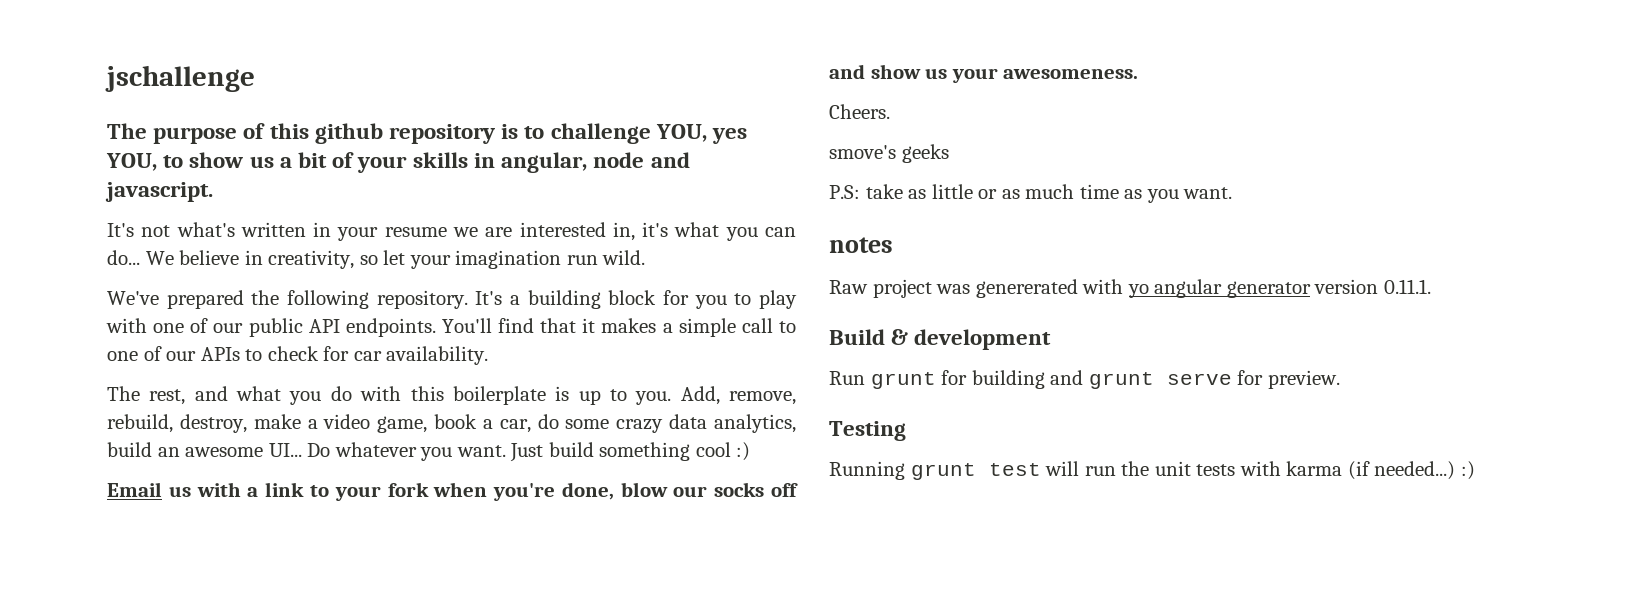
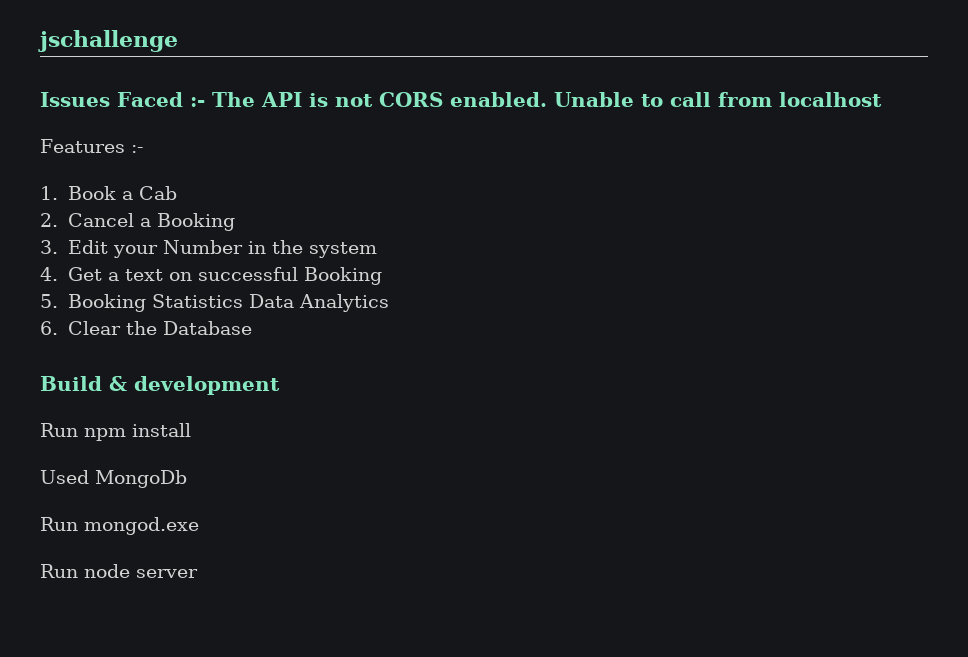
- The purpose of this github repository is to challenge YOU, yes YOU, to show us a bit of your skills in angular, node and javascript.
- It's not what's written in your resume we are interested in, it's what you can do... We believe in creativity, so let your imagination run wild.
- We've prepared the following repository. It's a building block for you to play with one of our public API endpoints. You'll find that it makes a simple call to one of our APIs to check for car availability.
- The rest, and what you do with this boilerplate is up to you. Add, remove, rebuild, destroy, make a video game, book a car, do some crazy data analytics, build an awesome UI... Do whatever you want. Just build something cool :)
- Email us with a link to your fork when you're done, blow our socks off and show us your awesomeness.
- Cheers.
- smove's geeks
- P.S: take as little or as much time as you want.
- notes
- Raw project was genererated with yo angular generator version 0.11.1.
+ Issues Faced :- The API is not CORS enabled. Unable to call from localhost
+ Features :-
+ 1. Book a Cab
+ 2. Cancel a Booking
+ 3. Edit your Number in the system
+ 4. Get a text on successful Booking
+ 5. Booking Statistics Data Analytics
+ 6. Clear the Database
  Build & development
- Run grunt for building and grunt serve for preview.
- Testing
- Running grunt test will run the unit tests with karma (if needed...) :)
+ Run npm install
+ Used MongoDb
+ Run mongod.exe
+ Run node server

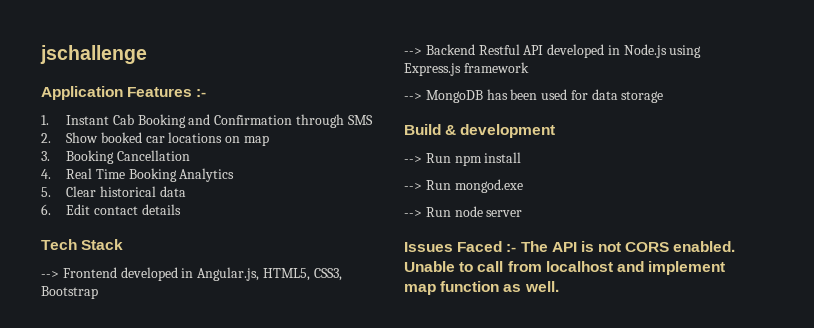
+ Application Features :-
+ 1. Instant Cab Booking and Confirmation through SMS
+ 2. Show booked car locations on map
+ 3. Booking Cancellation
+ 4. Real Time Booking Analytics
+ 5. Clear historical data
+ 6. Edit contact details
+ Tech Stack
+ --> Frontend developed in Angular.js, HTML5, CSS3, Bootstrap
+ --> Backend Restful API developed in Node.js using Express.js framework
+ --> MongoDB has been used for data storage
+ Build & development
+ --> Run npm install
+ --> Run mongod.exe
+ --> Run node server
- Unable to call from localhost
- Features :-
- 1. Book a Cab
- 2. Cancel a Booking
- 3. Edit your Number in the system
- 4. Get a text on successful Booking
- 5. Booking Statistics Data Analytics
- 6. Clear the Database
- Build & development
- Run npm install
- Used MongoDb
- Run mongod.exe
- Run node server
+ Unable to call from localhost and implement map function as well.

